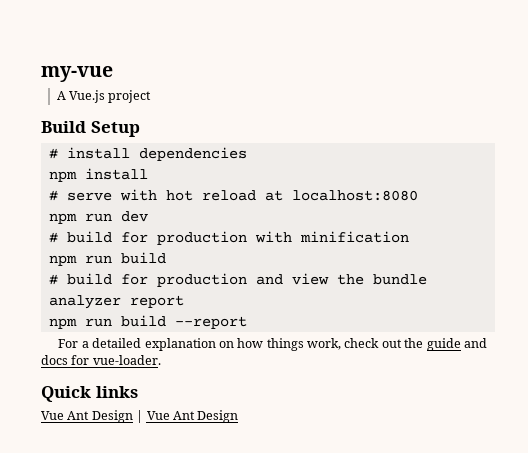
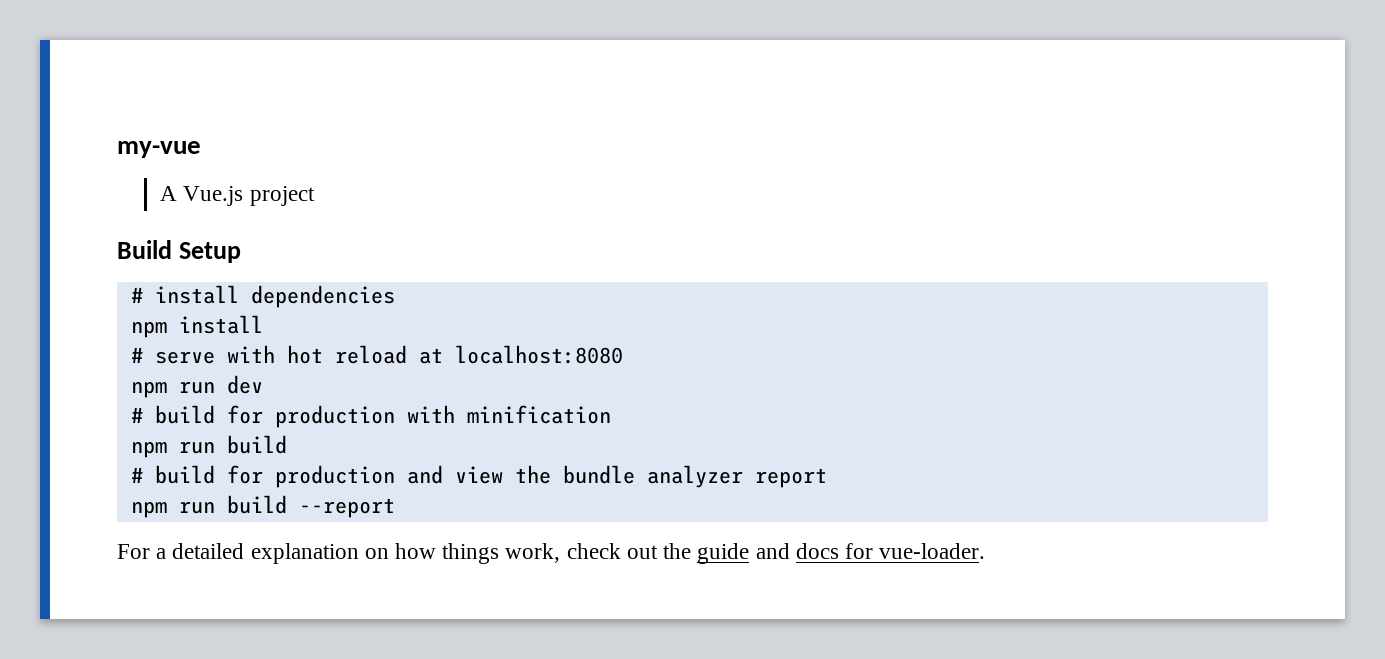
- Quick links
- Vue Ant Design | Vue Ant Design

